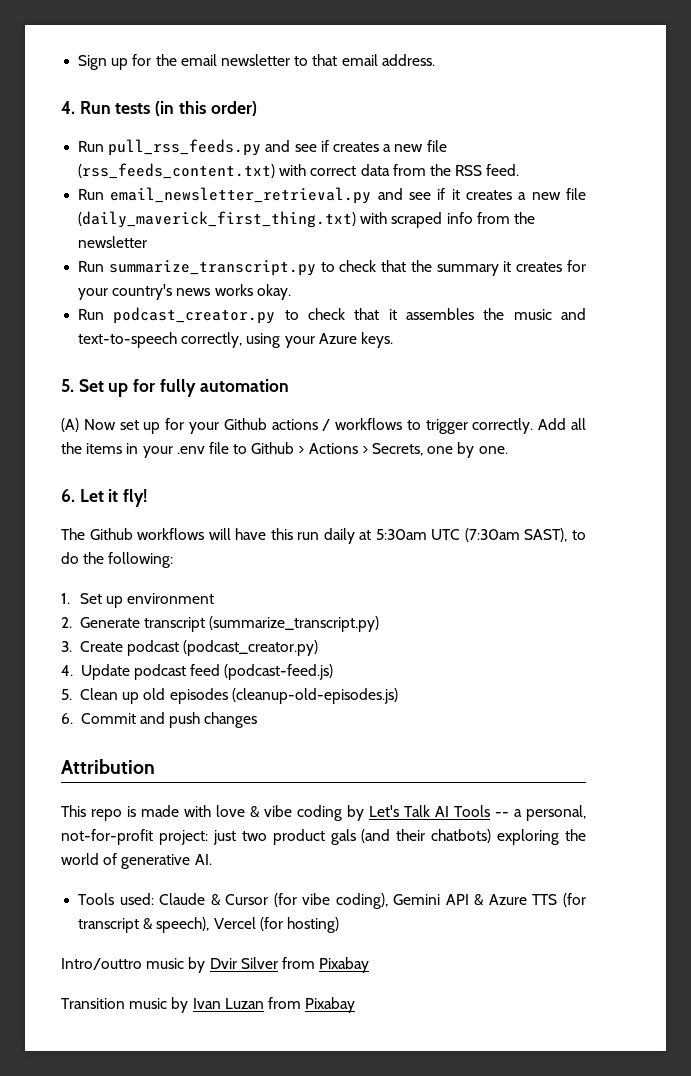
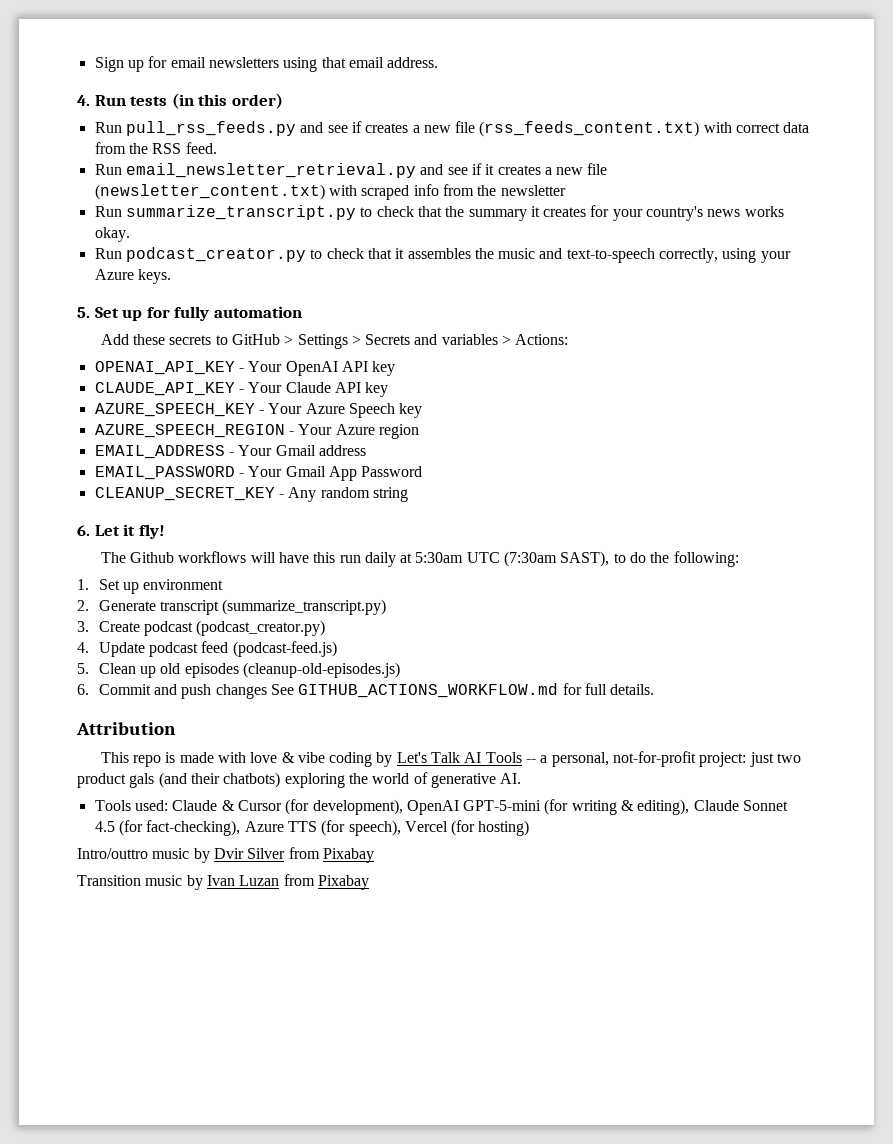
- Sign up for the email newsletter to that email address.
+ Sign up for email newsletters using that email address.
- Run email_newsletter_retrieval.py and see if it creates a new file (daily_maverick_first_thing.txt) with scraped info from the newsletter
+ Run email_newsletter_retrieval.py and see if it creates a new file (newsletter_content.txt) with scraped info from the newsletter
- (A) Now set up for your Github actions / workflows to trigger correctly. Add all the items in your .env file to Github > Actions > Secrets, one by one.
+ Add these secrets to GitHub > Settings > Secrets and variables > Actions:
+ OPENAI_API_KEY - Your OpenAI API key
+ CLAUDE_API_KEY - Your Claude API key
+ AZURE_SPEECH_KEY - Your Azure Speech key
+ AZURE_SPEECH_REGION - Your Azure region
+ EMAIL_ADDRESS - Your Gmail address
+ EMAIL_PASSWORD - Your Gmail App Password
+ CLEANUP_SECRET_KEY - Any random string
- 6. Commit and push changes
+ 6. Commit and push changes See GITHUB_ACTIONS_WORKFLOW.md for full details.
- Tools used: Claude & Cursor (for vibe coding), Gemini API & Azure TTS (for transcript & speech), Vercel (for hosting)
+ Tools used: Claude & Cursor (for development), OpenAI GPT-5-mini (for writing & editing), Claude Sonnet 4.5 (for fact-checking), Azure TTS (for speech), Vercel (for hosting)

